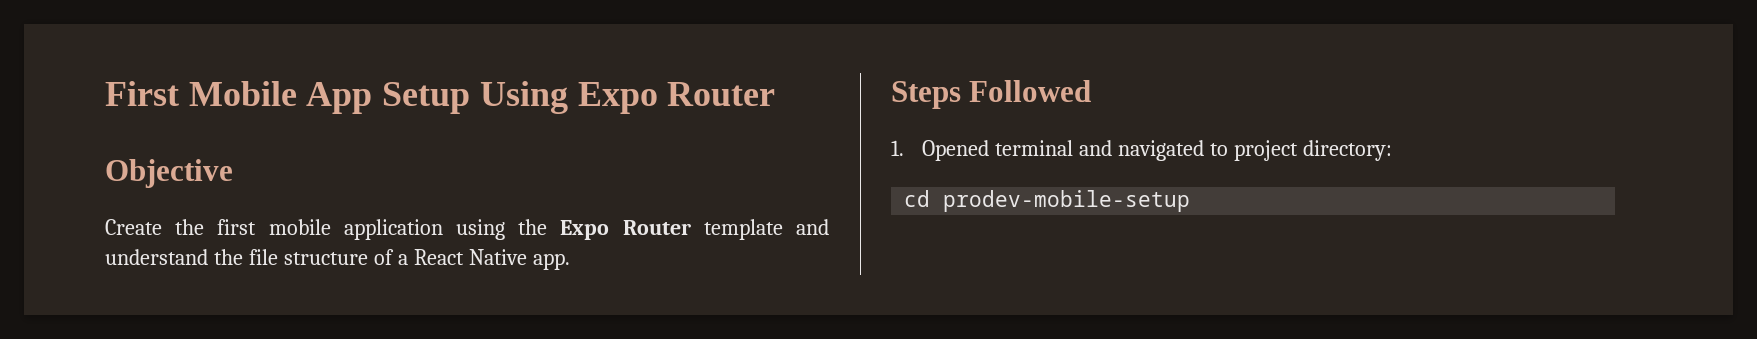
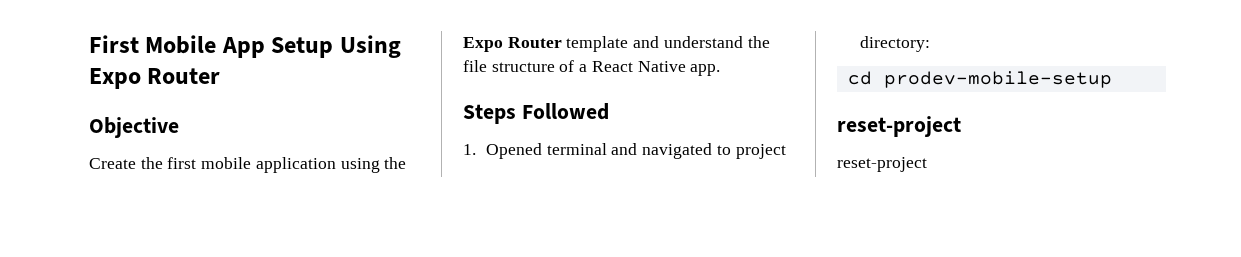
  cd prodev-mobile-setup
+ reset-project
+ reset-project

